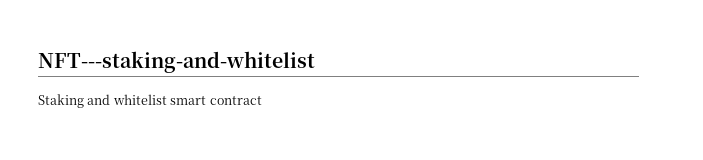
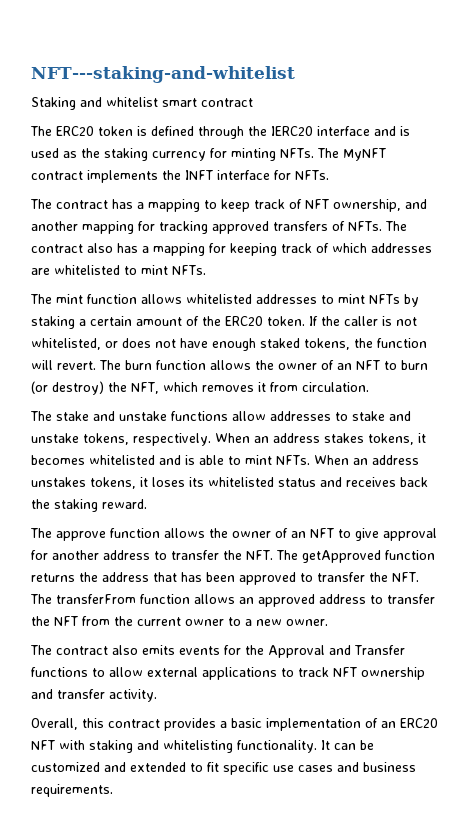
+ The ERC20 token is defined through the IERC20 interface and is used as the staking currency for minting NFTs. The MyNFT contract implements the INFT interface for NFTs.
+ The contract has a mapping to keep track of NFT ownership, and another mapping for tracking approved transfers of NFTs. The contract also has a mapping for keeping track of which addresses are whitelisted to mint NFTs.
+ The mint function allows whitelisted addresses to mint NFTs by staking a certain amount of the ERC20 token. If the caller is not whitelisted, or does not have enough staked tokens, the function will revert. The burn function allows the owner of an NFT to burn (or destroy) the NFT, which removes it from circulation.
+ The stake and unstake functions allow addresses to stake and unstake tokens, respectively. When an address stakes tokens, it becomes whitelisted and is able to mint NFTs. When an address unstakes tokens, it loses its whitelisted status and receives back the staking reward.
+ The approve function allows the owner of an NFT to give approval for another address to transfer the NFT. The getApproved function returns the address that has been approved to transfer the NFT. The transferFrom function allows an approved address to transfer the NFT from the current owner to a new owner.
+ The contract also emits events for the Approval and Transfer functions to allow external applications to track NFT ownership and transfer activity.
+ Overall, this contract provides a basic implementation of an ERC20 NFT with staking and whitelisting functionality. It can be customized and extended to fit specific use cases and business requirements.

